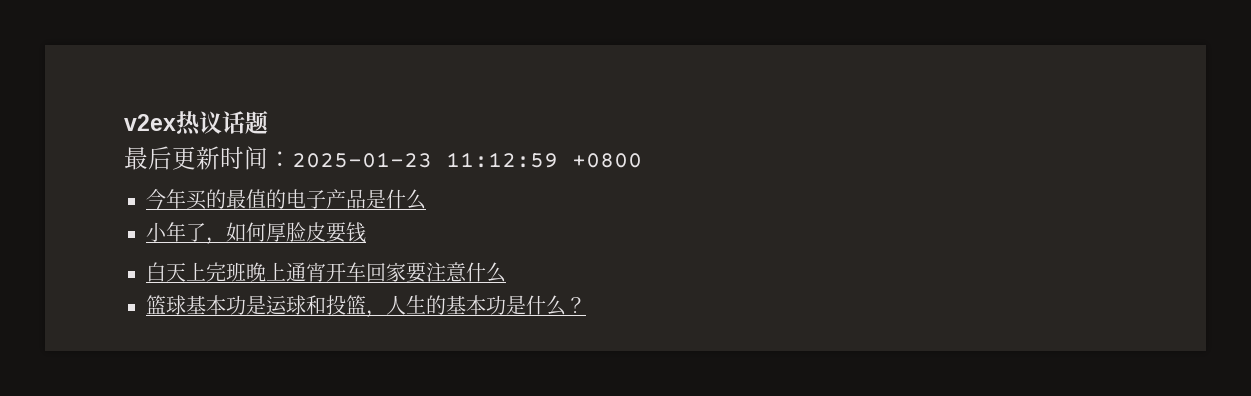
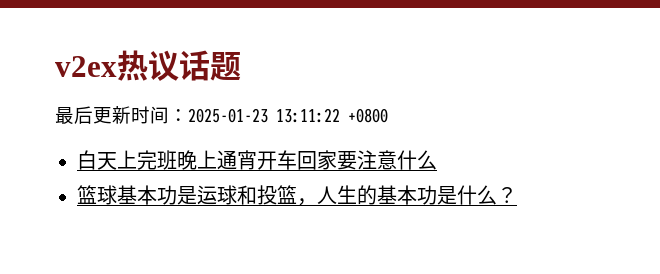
- 最后更新时间：2025-01-23 11:12:59 +0800
+ 最后更新时间：2025-01-23 13:11:22 +0800
- 今年买的最值的电子产品是什么
- 小年了，如何厚脸皮要钱

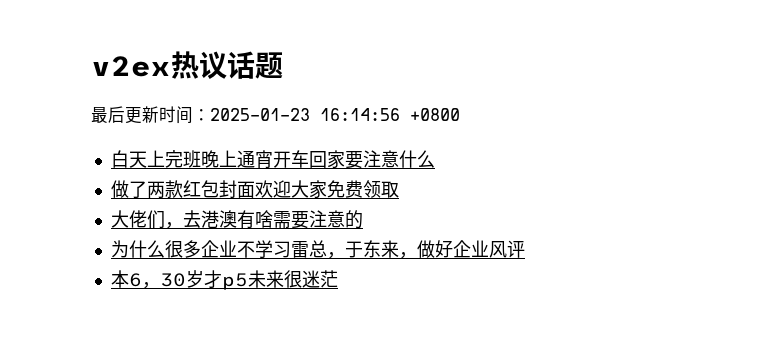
- 最后更新时间：2025-01-23 13:11:22 +0800
+ 最后更新时间：2025-01-23 16:14:56 +0800
- 篮球基本功是运球和投篮，人生的基本功是什么？
+ 做了两款红包封面欢迎大家免费领取
+ 大佬们，去港澳有啥需要注意的
+ 为什么很多企业不学习雷总，于东来，做好企业风评
+ 本6，30岁才p5未来很迷茫

